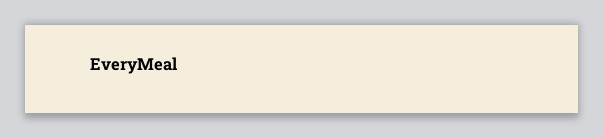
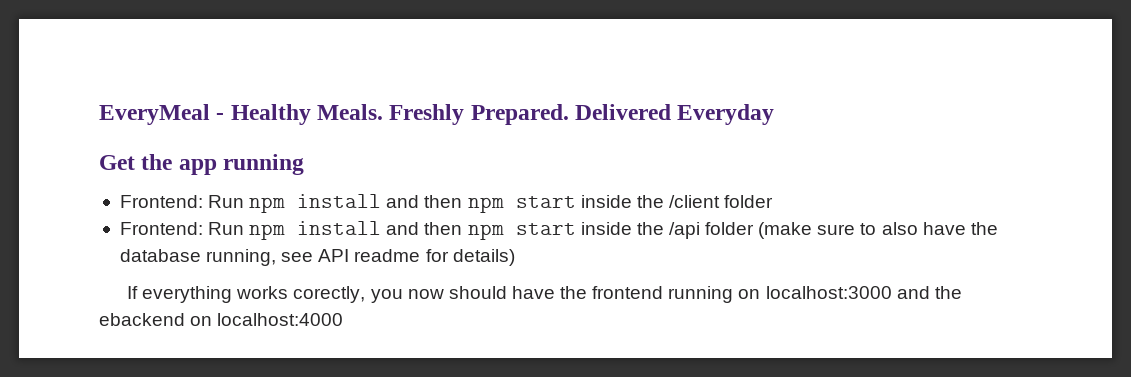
- EveryMeal
+ EveryMeal - Healthy Meals. Freshly Prepared. Delivered Everyday
+ Get the app running
+ Frontend: Run npm install and then npm start inside the /client folder
+ Frontend: Run npm install and then npm start inside the /api folder (make sure to also have the database running, see API readme for details)
+ If everything works corectly, you now should have the frontend running on localhost:3000 and the ebackend on localhost:4000

